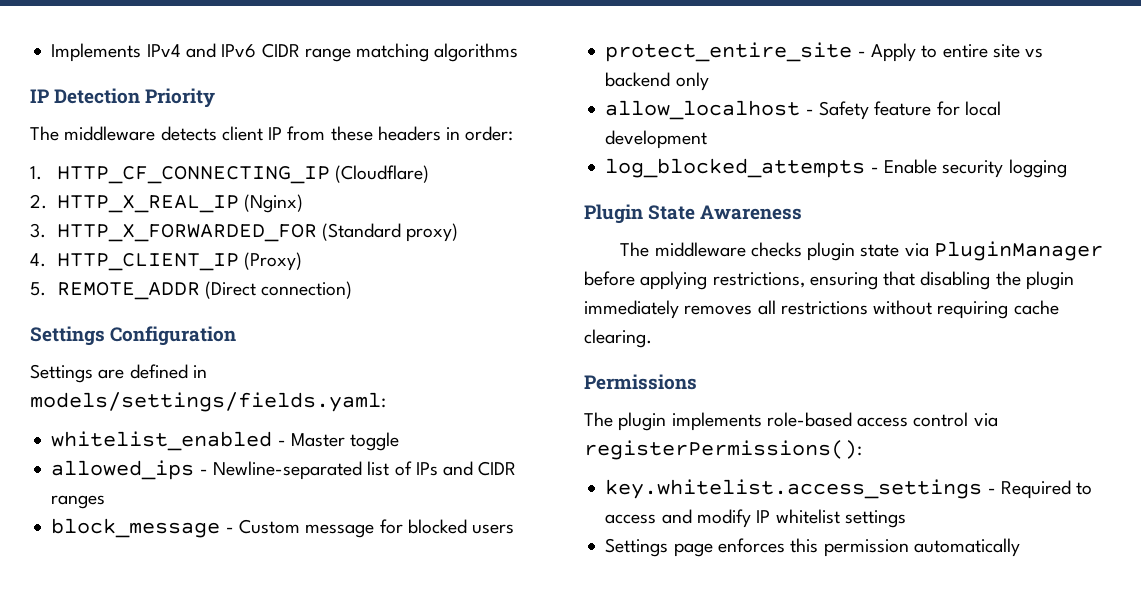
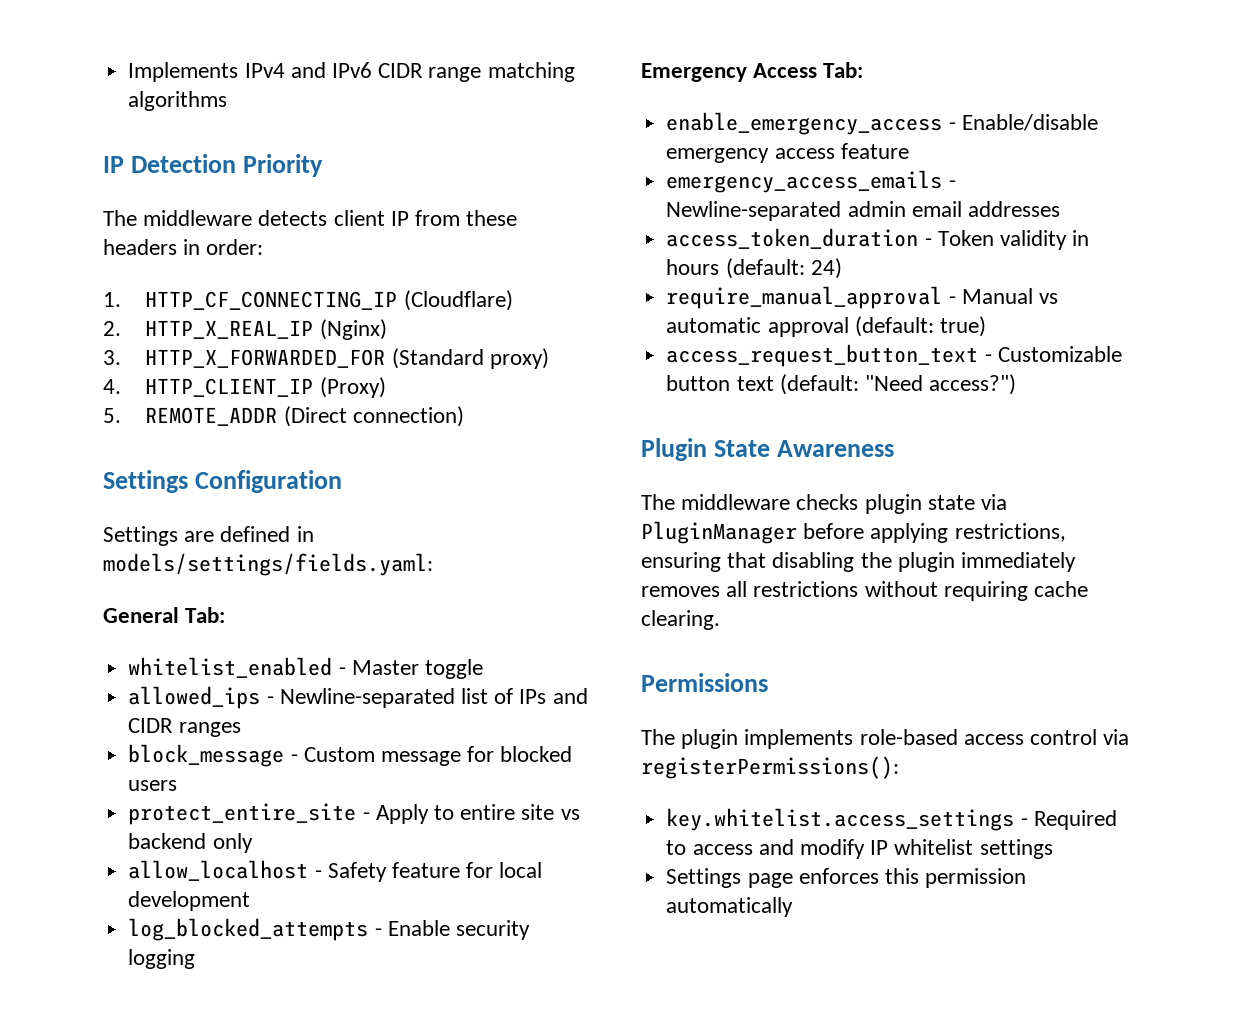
+ General Tab:
+ Emergency Access Tab:
+ enable_emergency_access - Enable/disable emergency access feature
+ emergency_access_emails - Newline-separated admin email addresses
+ access_token_duration - Token validity in hours (default: 24)
+ require_manual_approval - Manual vs automatic approval (default: true)
+ access_request_button_text - Customizable button text (default: "Need access?")

